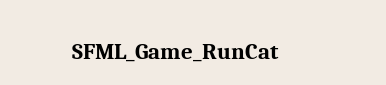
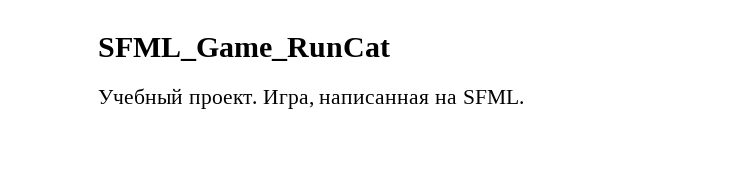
+ Учебный проект. Игра, написанная на SFML.

